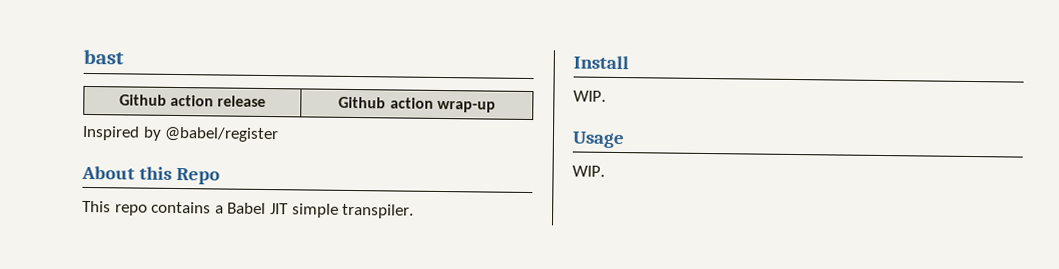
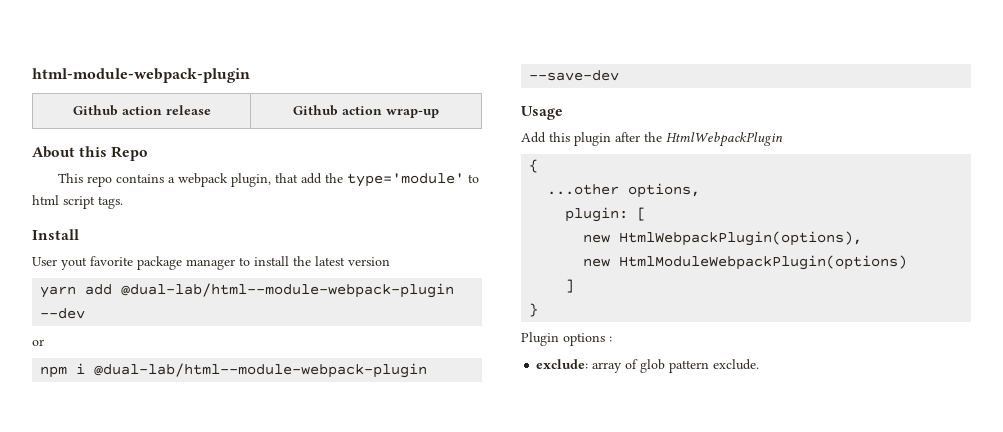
- bast
+ html-module-webpack-plugin
- Inspired by @babel/register
- This repo contains a Babel JIT simple transpiler.
+ This repo contains a webpack plugin, that add the type='module' to html script tags.
  Install
- WIP.
+ User yout favorite package manager to install the latest version
+ yarn add @dual-lab/html--module-webpack-plugin --dev
+ or
+ npm i @dual-lab/html--module-webpack-plugin --save-dev
  Usage
- WIP.
+ Add this plugin after the HtmlWebpackPlugin
+ {
+ ...other options,
+ plugin: [
+ new HtmlWebpackPlugin(options),
+ new HtmlModuleWebpackPlugin(options)
+ ]
+ }
+ Plugin options :
+ exclude: array of glob pattern exclude.

